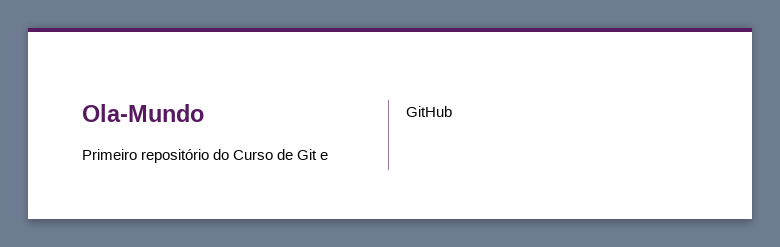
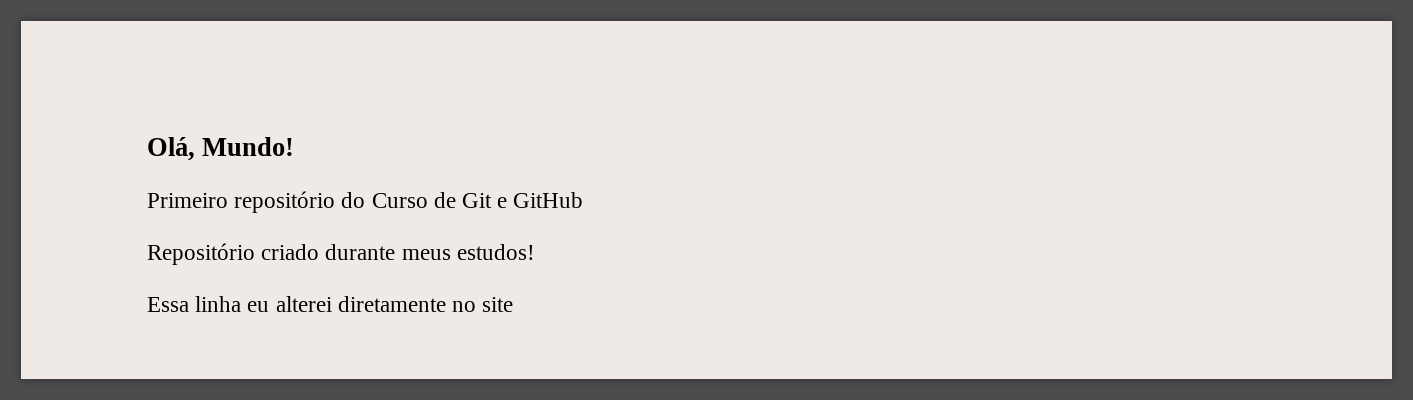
- Ola-Mundo
+ Olá, Mundo!
+ Repositório criado durante meus estudos!
+ Essa linha eu alterei diretamente no site

